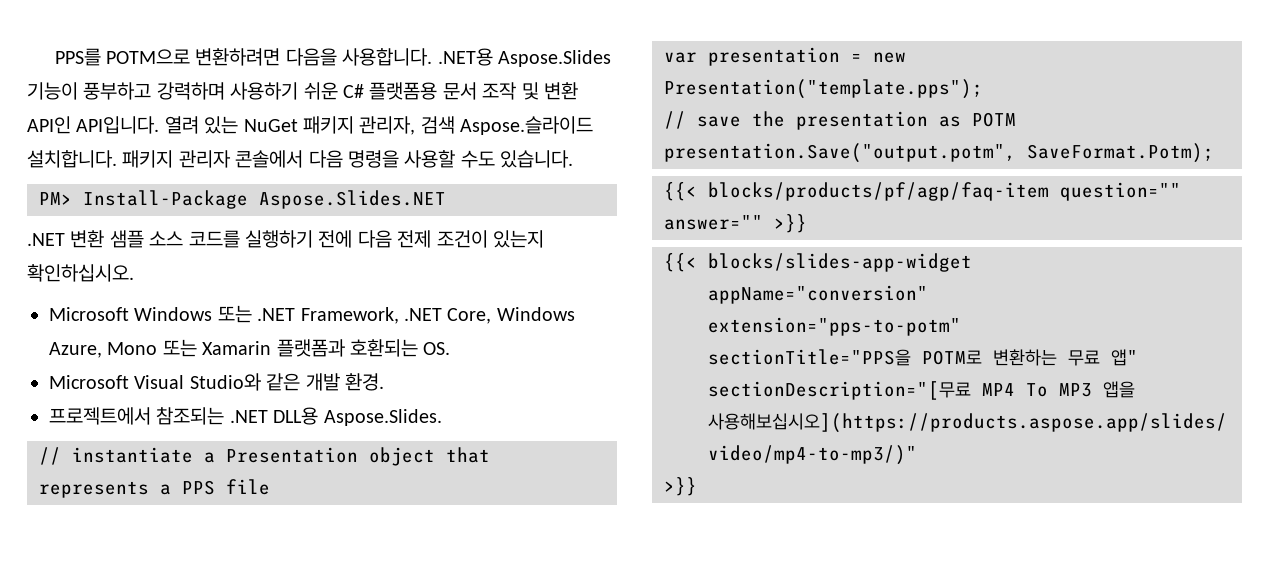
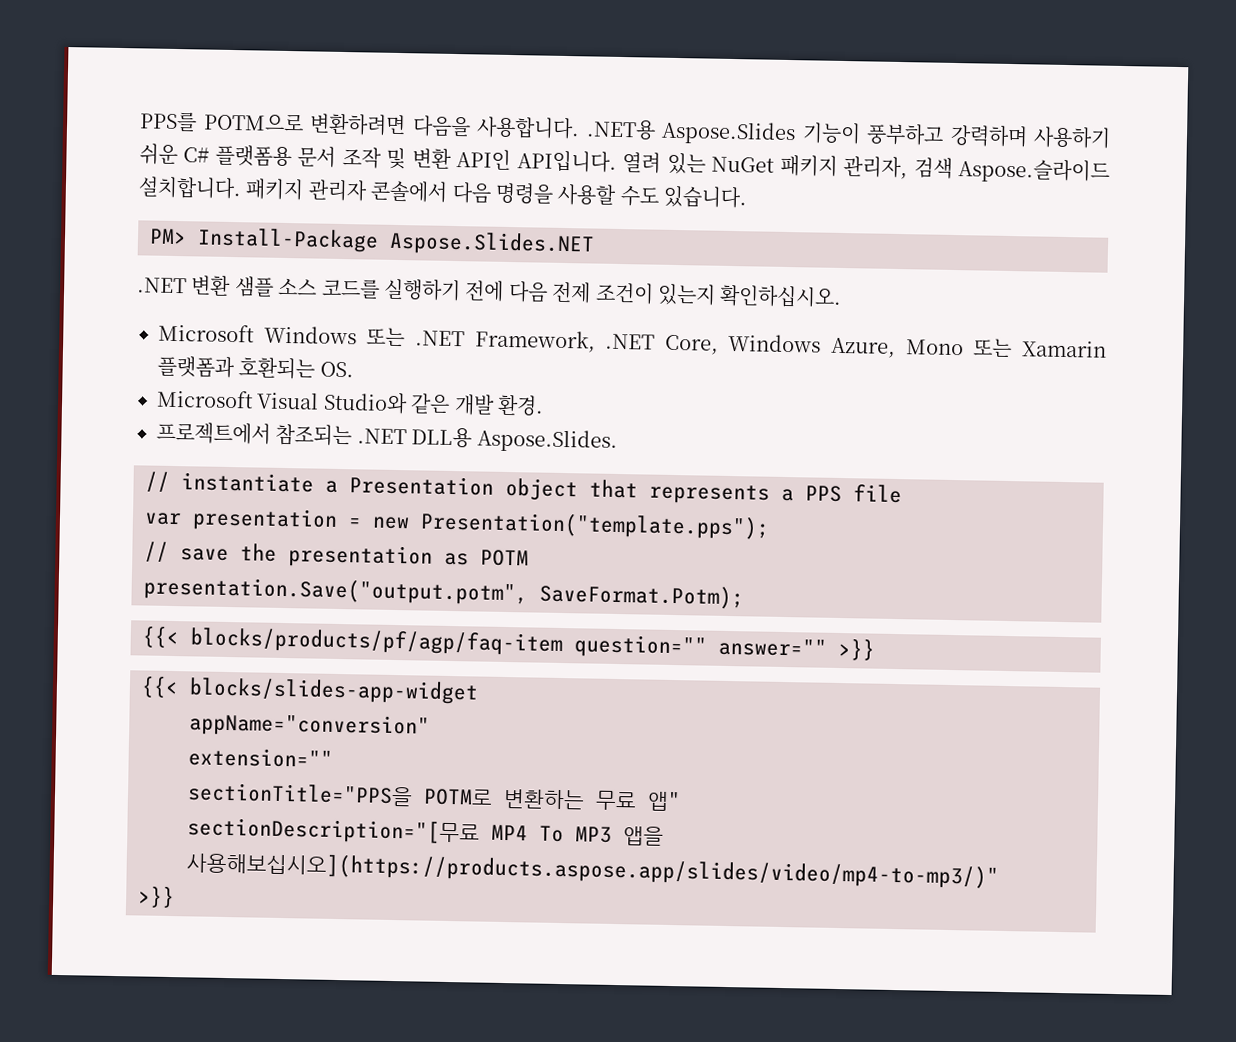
- extension="pps-to-potm"
+ extension=""

